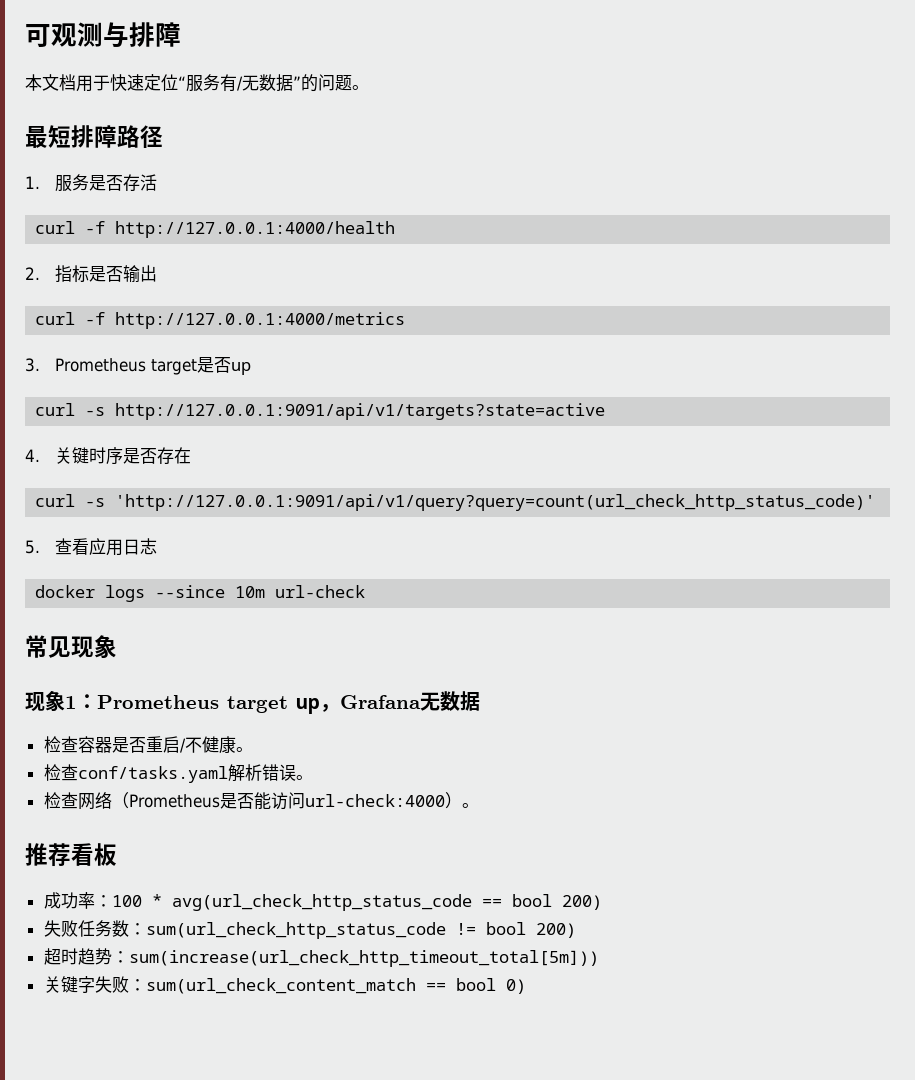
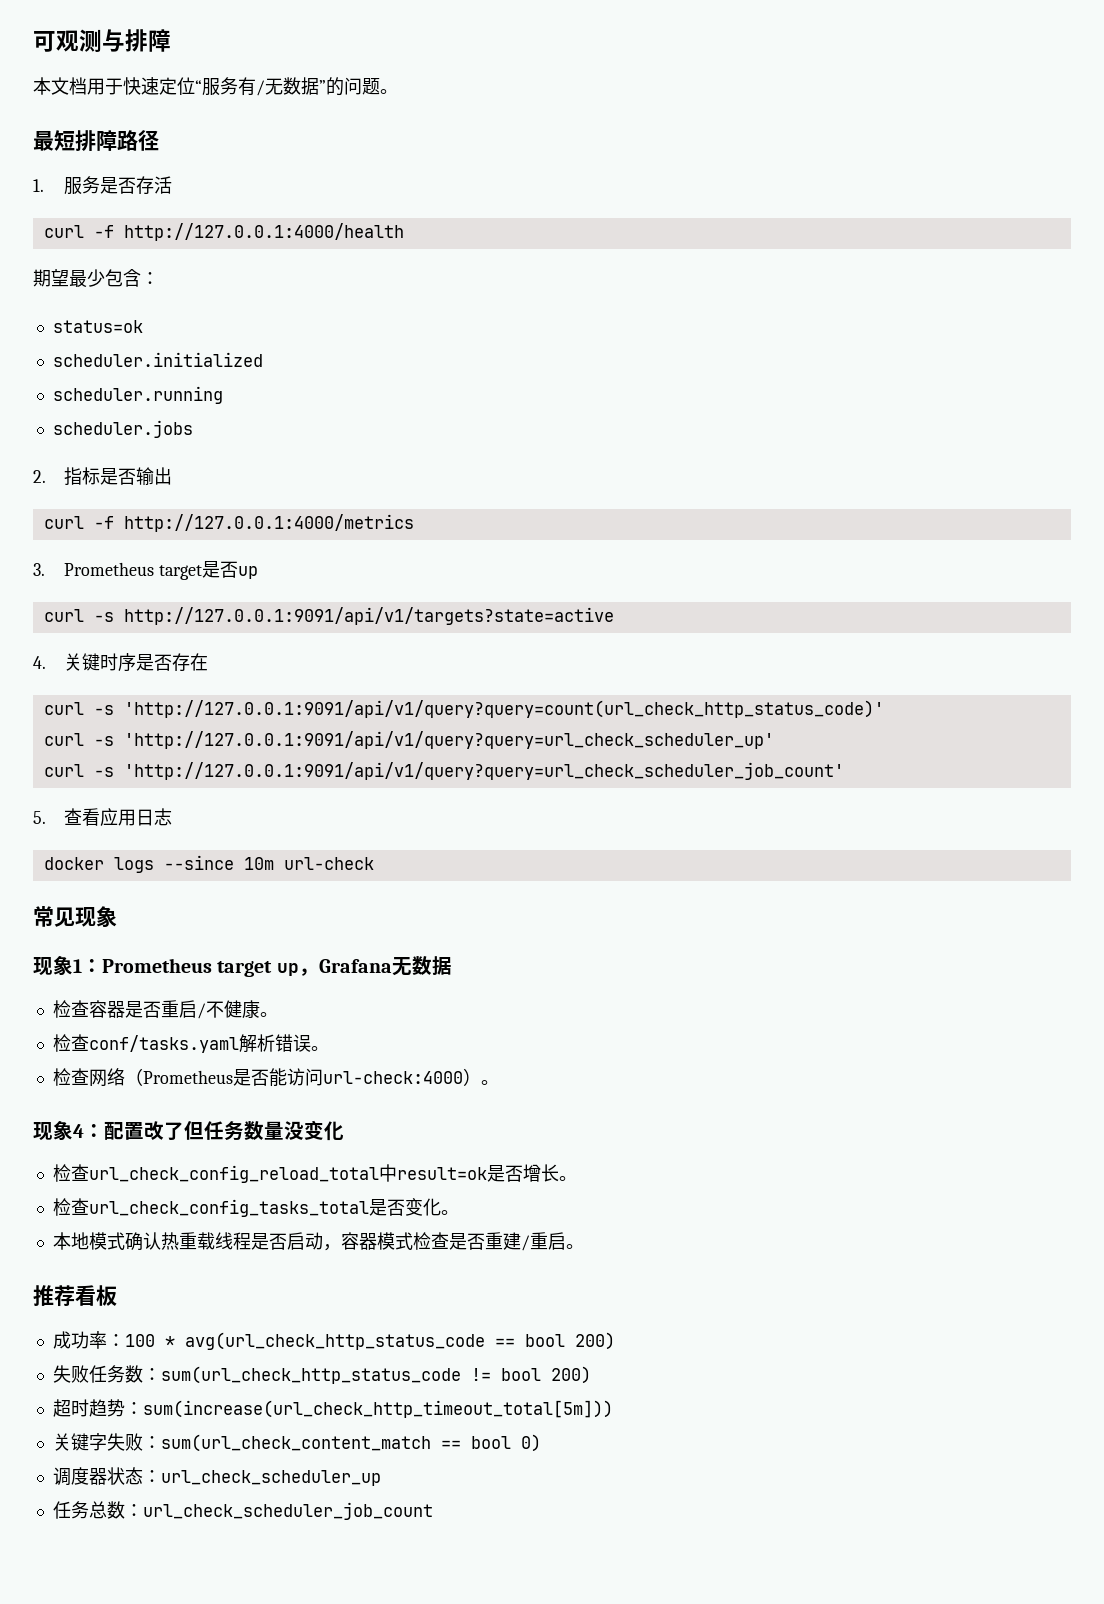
+ 期望最少包含：
+ status=ok
+ scheduler.initialized
+ scheduler.running
+ scheduler.jobs
+ curl -s 'http://127.0.0.1:9091/api/v1/query?query=url_check_scheduler_up'
+ curl -s 'http://127.0.0.1:9091/api/v1/query?query=url_check_scheduler_job_count'
+ 现象4：配置改了但任务数量没变化
+ 检查url_check_config_reload_total中result=ok是否增长。
+ 检查url_check_config_tasks_total是否变化。
+ 本地模式确认热重载线程是否启动，容器模式检查是否重建/重启。
+ 调度器状态：url_check_scheduler_up
+ 任务总数：url_check_scheduler_job_count

